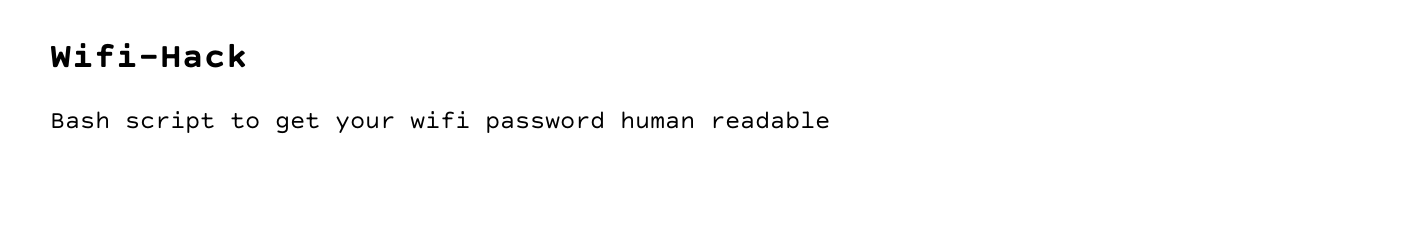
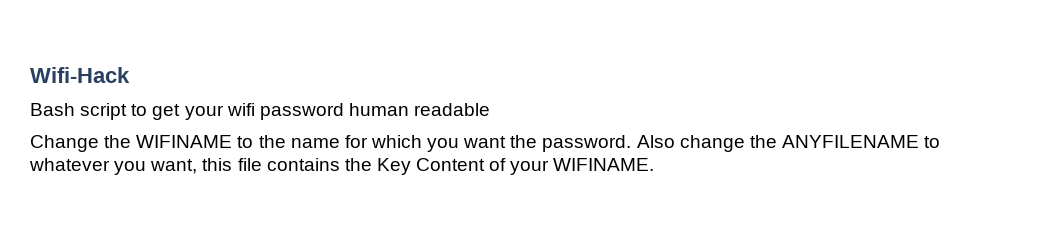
+ Change the WIFINAME to the name for which you want the password. Also change the ANYFILENAME to whatever you want, this file contains the Key Content of your WIFINAME.

